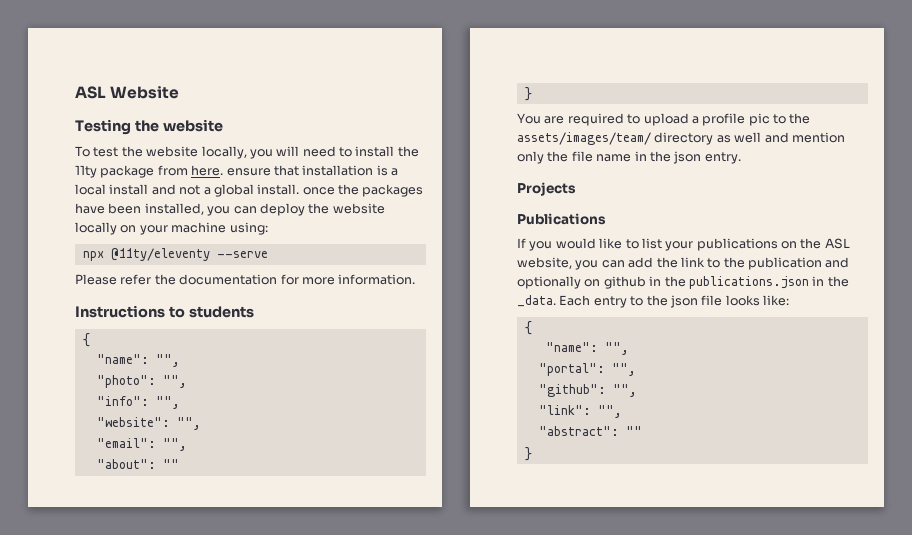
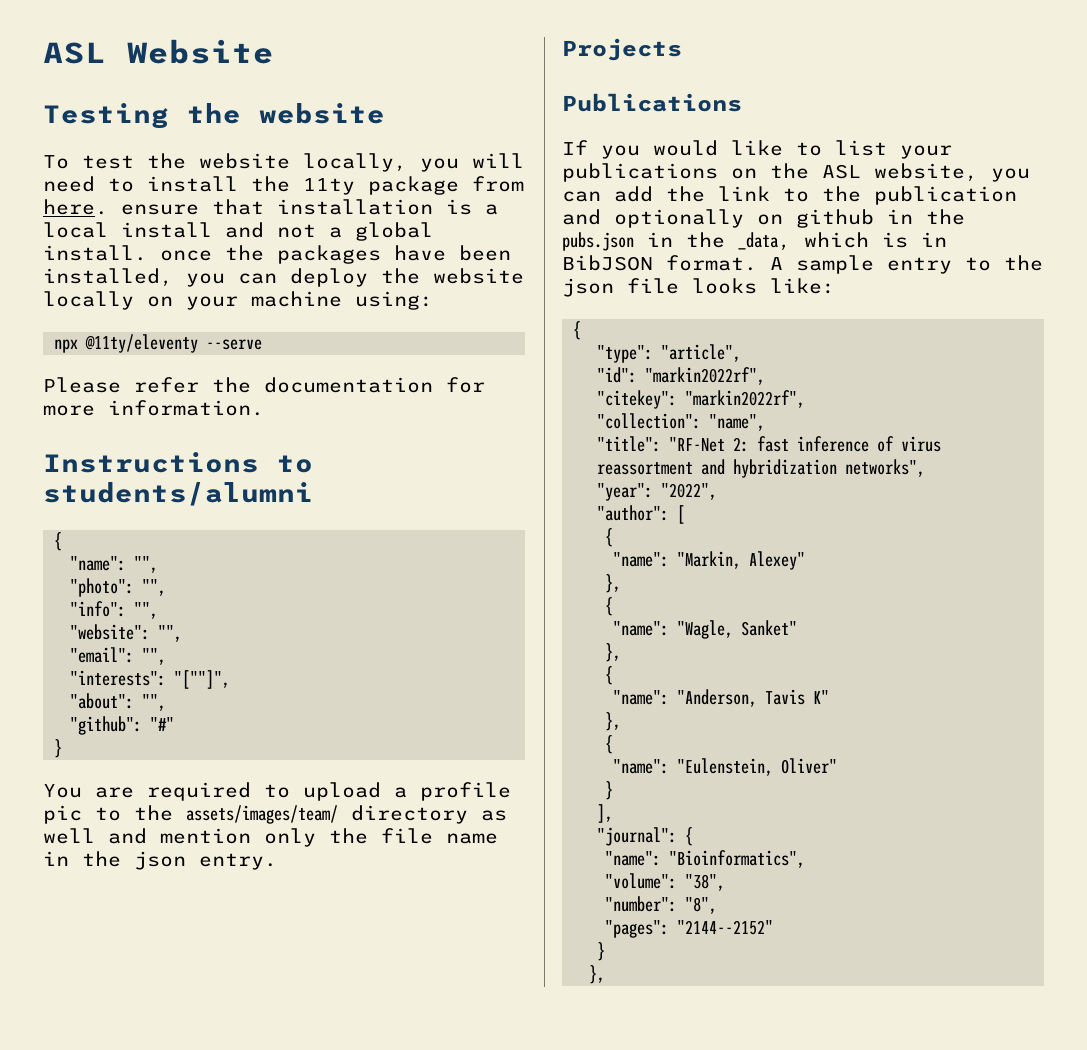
- Instructions to students
+ Instructions to students/alumni
+ "interests": "[""]",
- "about": ""
+ "about": "",
+ "github": "#"
- If you would like to list your publications on the ASL website, you can add the link to the publication and optionally on github in the publications.json in the _data. Each entry to the json file looks like:
+ If you would like to list your publications on the ASL website, you can add the link to the publication and optionally on github in the pubs.json in the _data, which is in BibJSON format. A sample entry to the json file looks like:
  {
- "name": "",
- "portal": "",
- "github": "",
- "link": "",
- "abstract": ""
+ "type": "article",
+ "id": "markin2022rf",
+ "citekey": "markin2022rf",
+ "collection": "name",
+ "title": "RF-Net 2: fast inference of virus reassortment and hybridization networks",
+ "year": "2022",
+ "author": [
+ {
+ "name": "Markin, Alexey"
+ },
+ {
+ "name": "Wagle, Sanket"
+ },
+ {
+ "name": "Anderson, Tavis K"
+ },
+ {
+ "name": "Eulenstein, Oliver"
  }
+ ],
+ "journal": {
+ "name": "Bioinformatics",
+ "volume": "38",
+ "number": "8",
+ "pages": "2144--2152"
+ }
+ },

